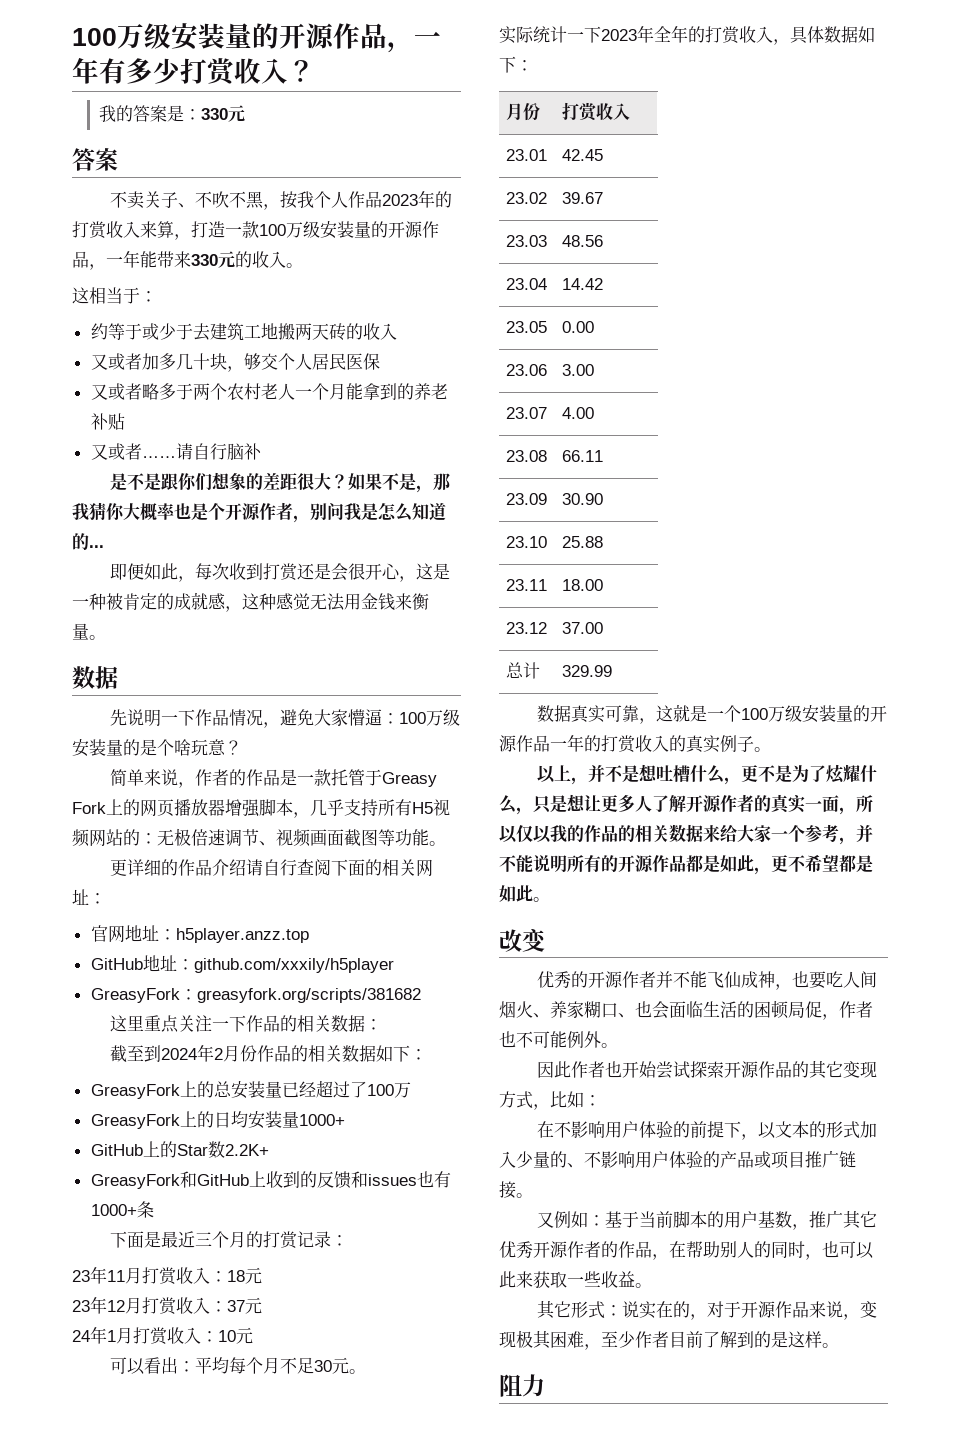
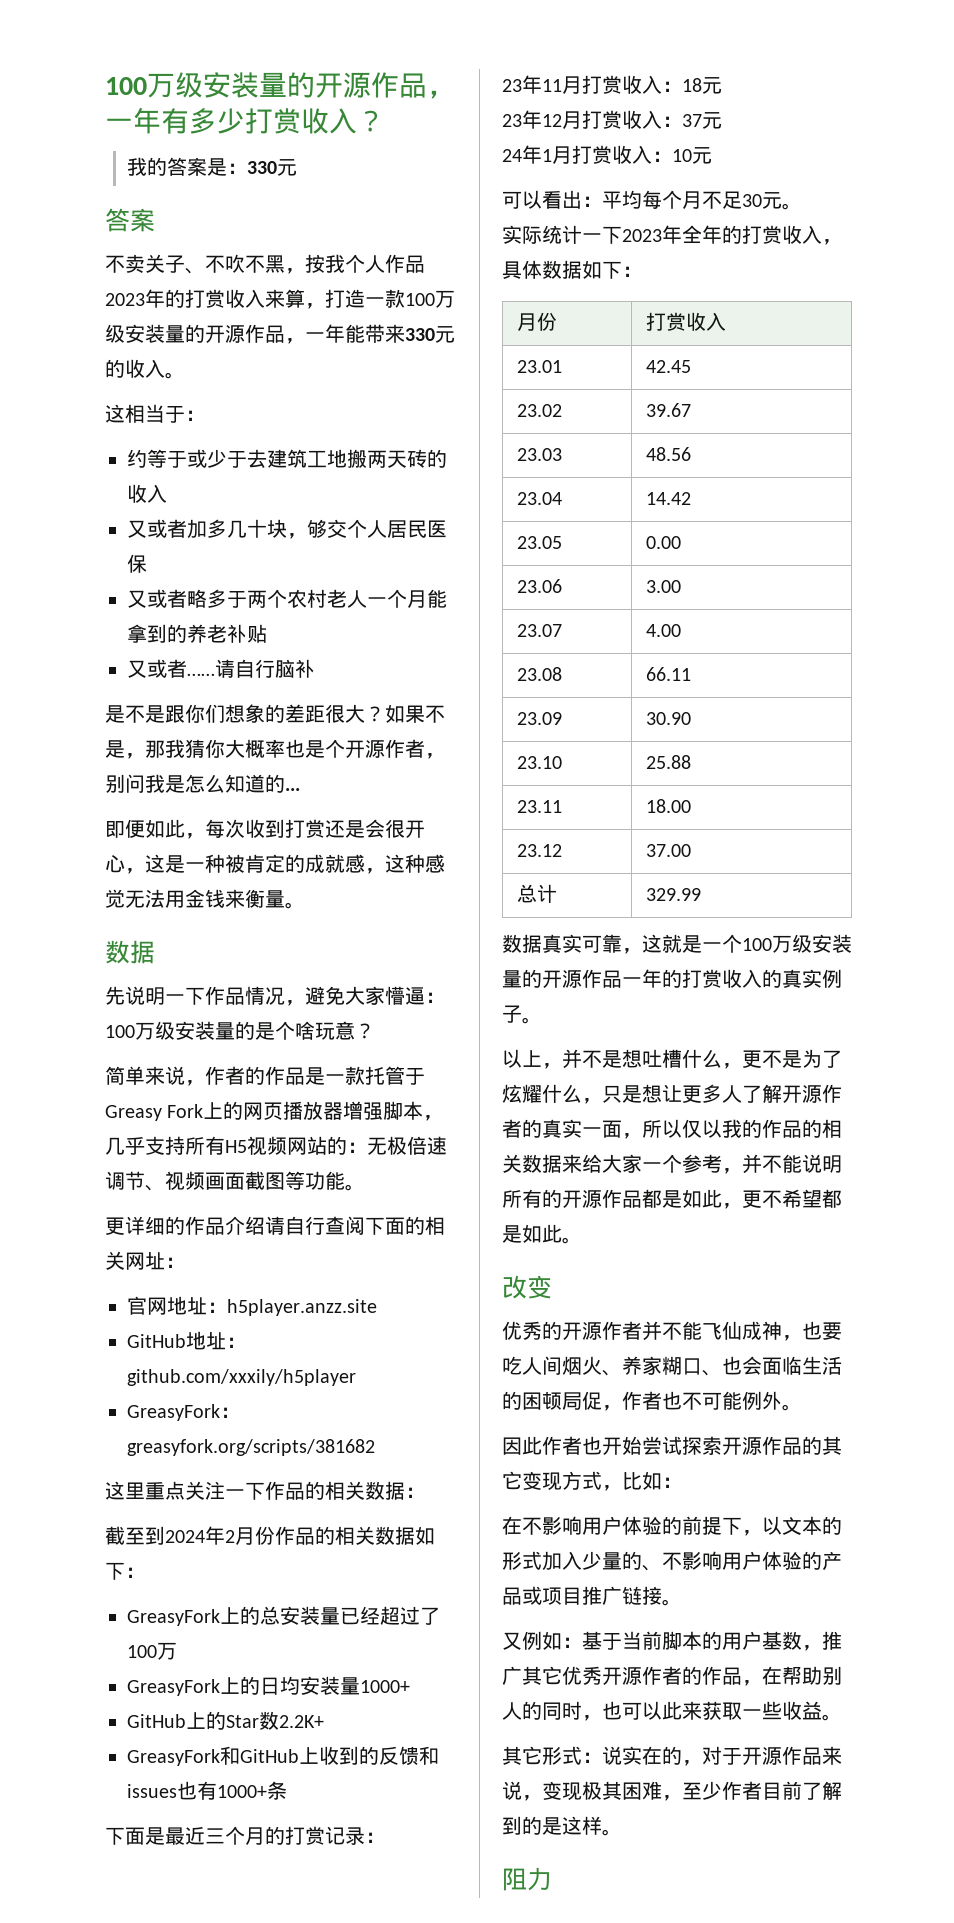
- 官网地址：h5player.anzz.top
+ 官网地址：h5player.anzz.site

